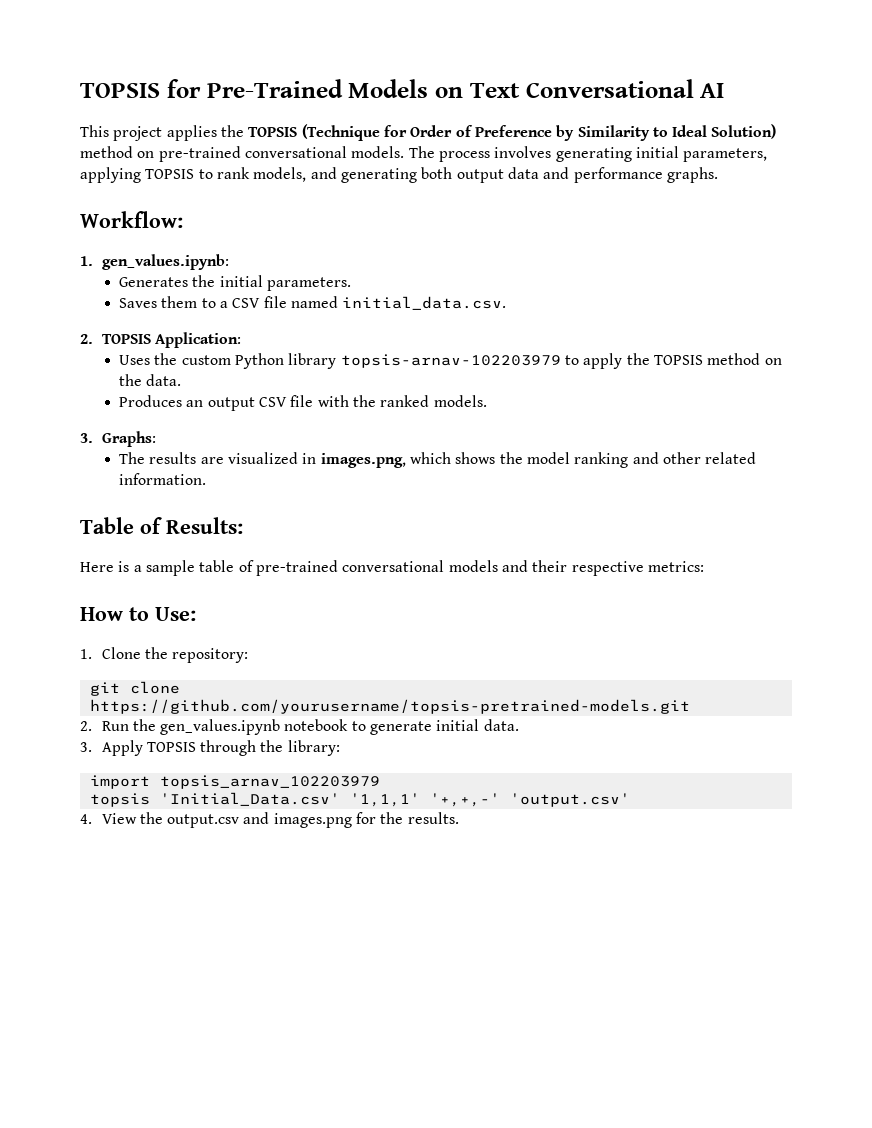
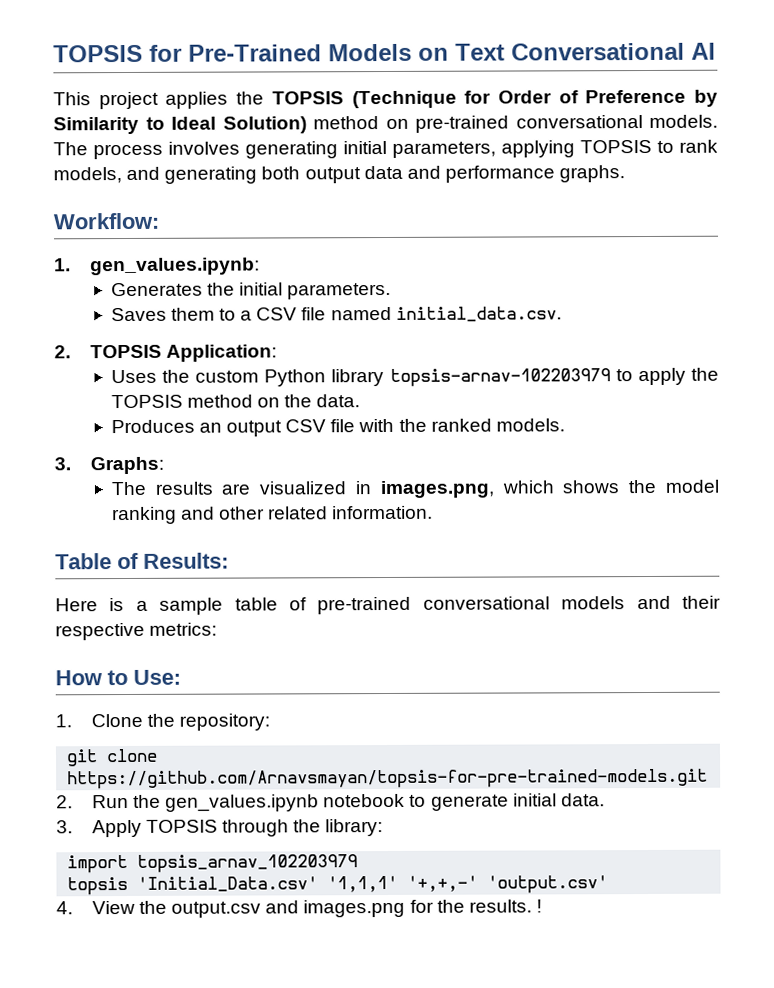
- git clone https://github.com/yourusername/topsis-pretrained-models.git
+ git clone https://github.com/Arnavsmayan/topsis-for-pre-trained-models.git
+ !

